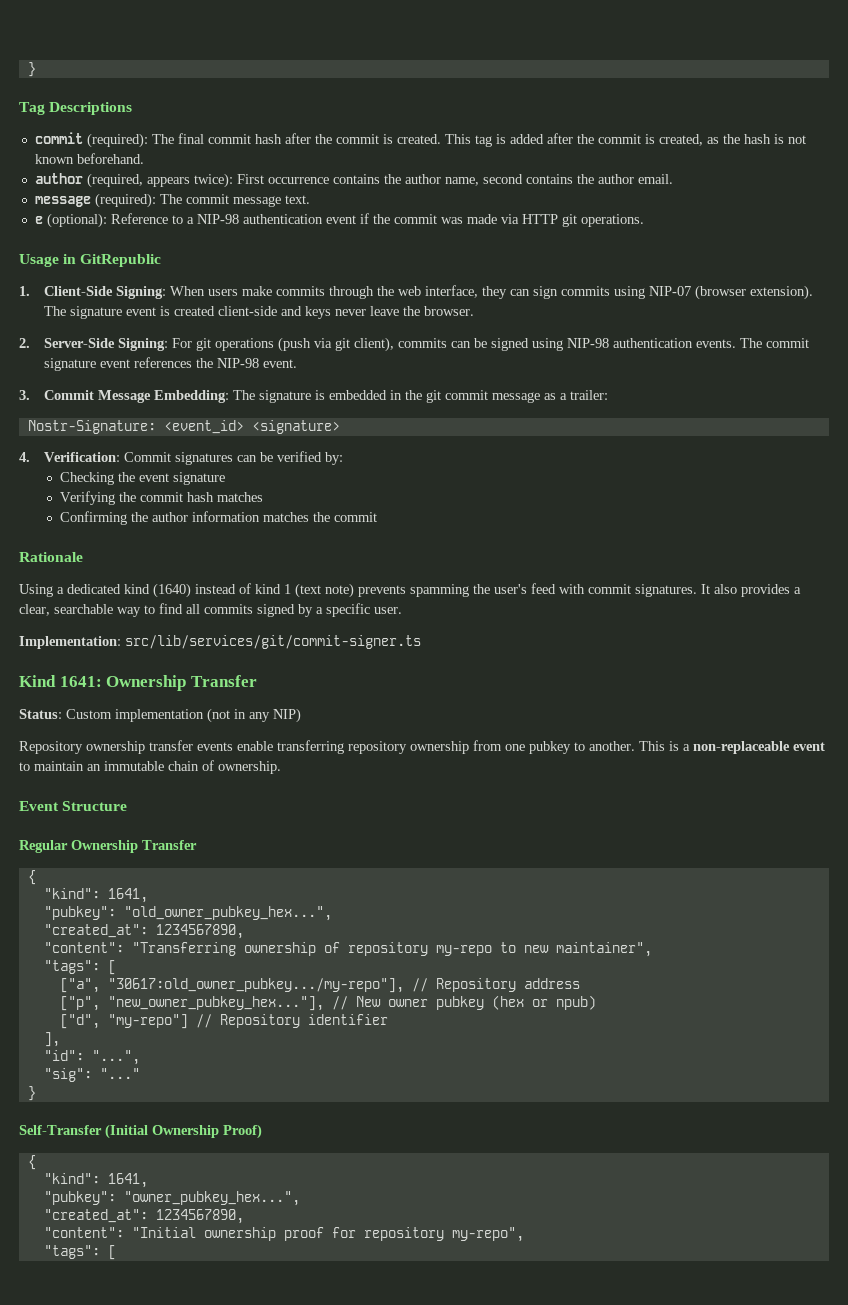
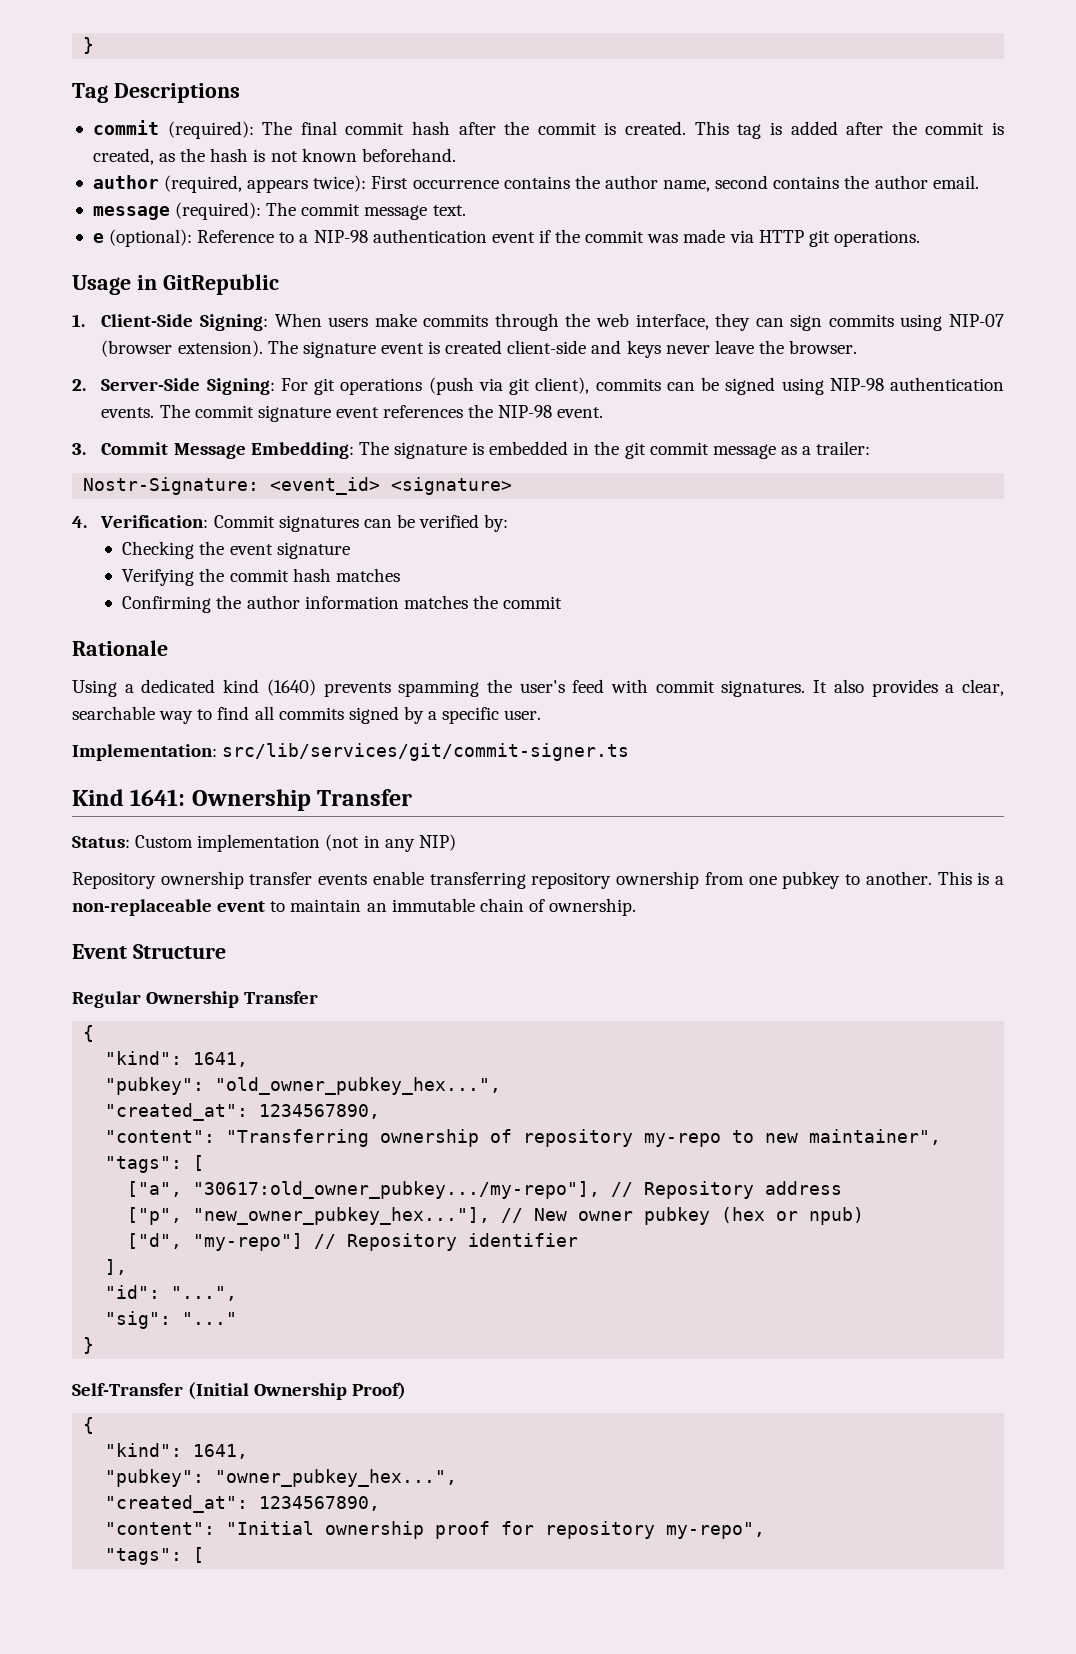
- Using a dedicated kind (1640) instead of kind 1 (text note) prevents spamming the user's feed with commit signatures.
+ Using a dedicated kind (1640) prevents spamming the user's feed with commit signatures.

